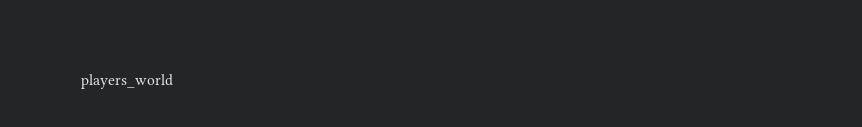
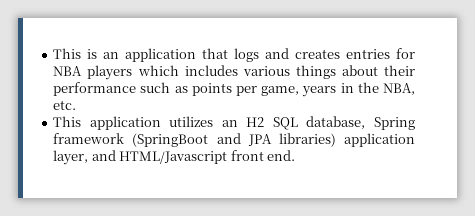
- players_world
+ This is an application that logs and creates entries for NBA players which includes various things about their performance such as points per game, years in the NBA, etc.
+ This application utilizes an H2 SQL database, Spring framework (SpringBoot and JPA libraries) application layer, and HTML/Javascript front end.

